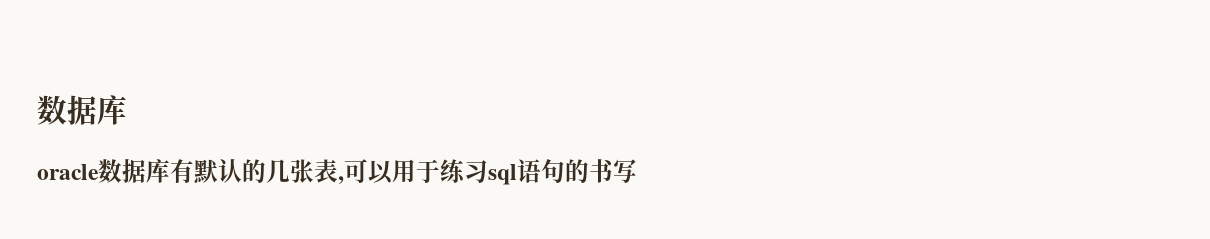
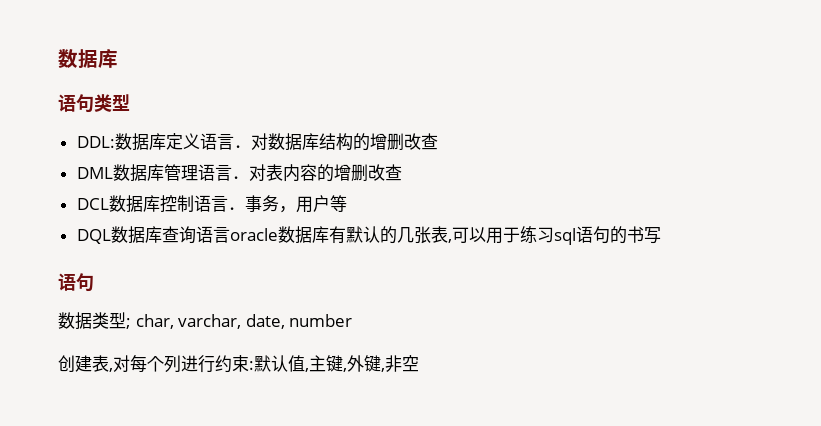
- oracle数据库有默认的几张表,可以用于练习sql语句的书写
+ 语句类型
+ DDL:数据库定义语言．对数据库结构的增删改查
+ DML数据库管理语言．对表内容的增删改查
+ DCL数据库控制语言．事务，用户等
+ DQL数据库查询语言oracle数据库有默认的几张表,可以用于练习sql语句的书写
+ 语句
+ 数据类型; char, varchar, date, number
+ 创建表,对每个列进行约束:默认值,主键,外键,非空

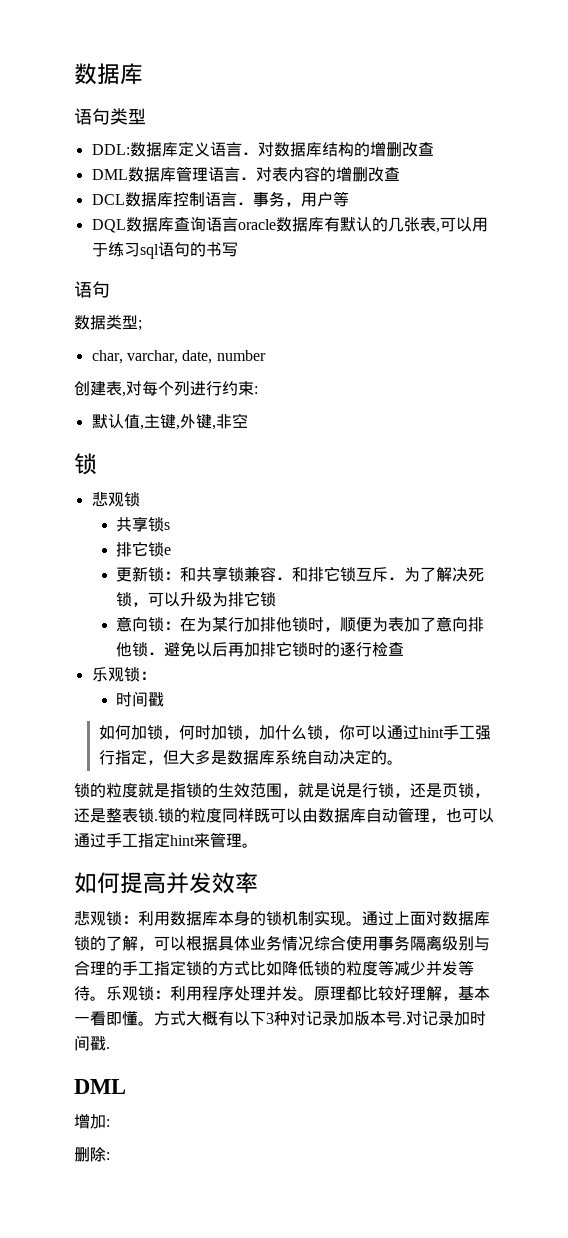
- 数据类型; char, varchar, date, number
+ 数据类型;
+ char, varchar, date, number
- 创建表,对每个列进行约束:默认值,主键,外键,非空
+ 创建表,对每个列进行约束:
+ 默认值,主键,外键,非空
+ 锁
+ 悲观锁
+ 共享锁s
+ 排它锁e
+ 更新锁：和共享锁兼容．和排它锁互斥．为了解决死锁，可以升级为排它锁
+ 意向锁：在为某行加排他锁时，顺便为表加了意向排他锁．避免以后再加排它锁时的逐行检查
+ 乐观锁：
+ 时间戳
+ 如何加锁，何时加锁，加什么锁，你可以通过hint手工强行指定，但大多是数据库系统自动决定的。
+ 锁的粒度就是指锁的生效范围，就是说是行锁，还是页锁，还是整表锁.锁的粒度同样既可以由数据库自动管理，也可以通过手工指定hint来管理。
+ 如何提高并发效率
+ 悲观锁：利用数据库本身的锁机制实现。通过上面对数据库锁的了解，可以根据具体业务情况综合使用事务隔离级别与合理的手工指定锁的方式比如降低锁的粒度等减少并发等待。乐观锁：利用程序处理并发。原理都比较好理解，基本一看即懂。方式大概有以下3种对记录加版本号.对记录加时间戳.
+ DML
+ 增加:
+ 删除:

